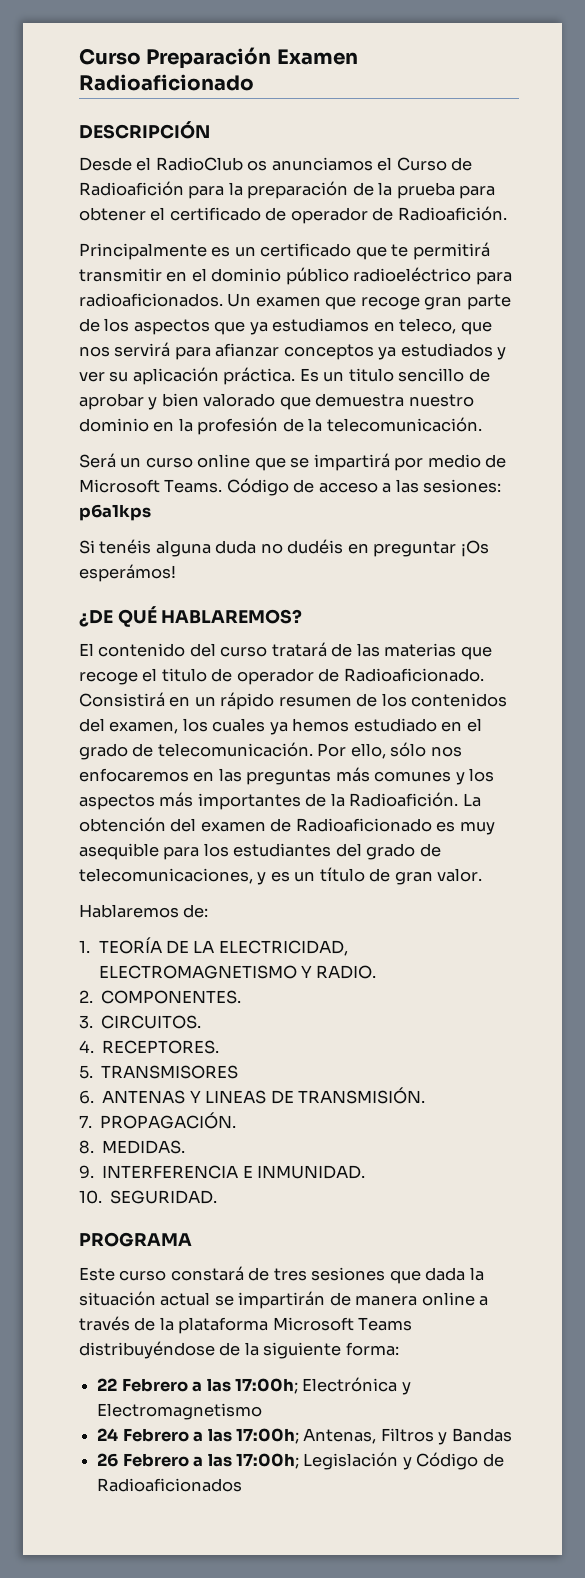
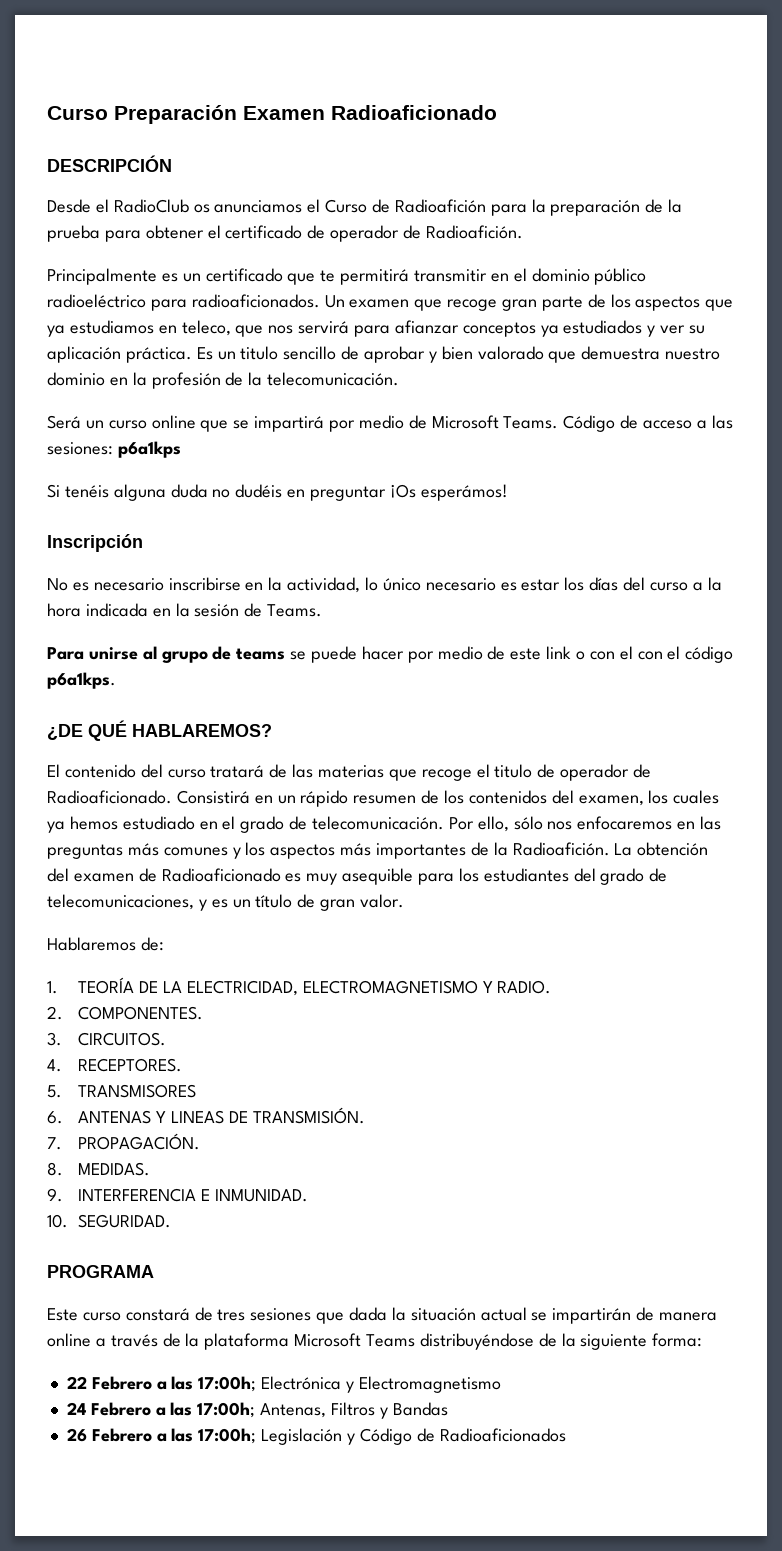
+ Inscripción
+ No es necesario inscribirse en la actividad, lo único necesario es estar los días del curso a la hora indicada en la sesión de Teams.
+ Para unirse al grupo de teams se puede hacer por medio de este link o con el con el código p6a1kps.

